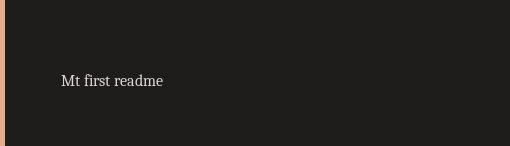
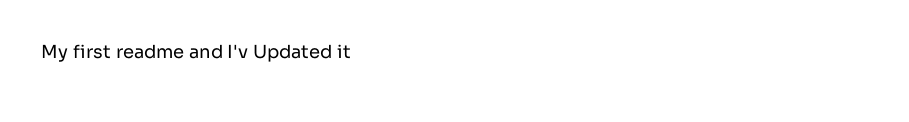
- Mt first readme
+ My first readme and I'v Updated it

